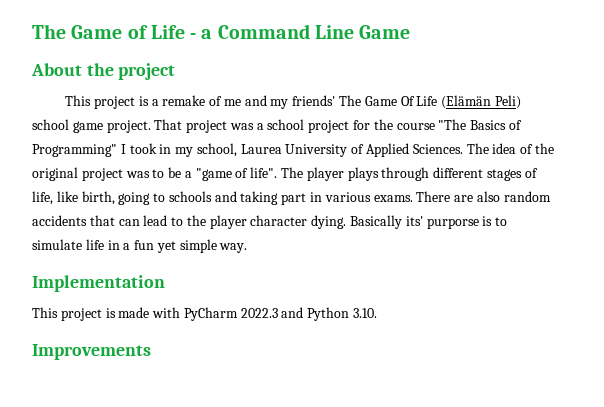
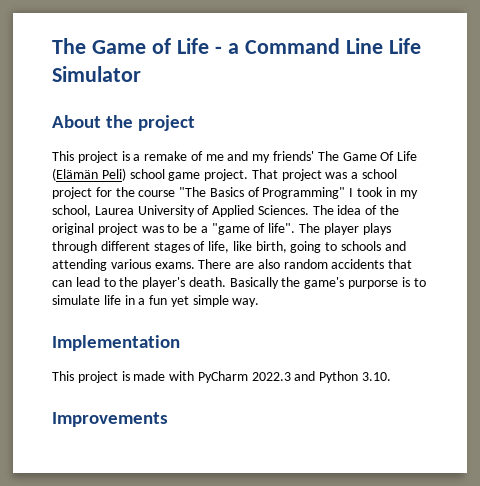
- The Game of Life - a Command Line Game
+ The Game of Life - a Command Line Life Simulator
- The player plays through different stages of life, like birth, going to schools and taking part in various exams.
+ The player plays through different stages of life, like birth, going to schools and attending various exams.
- There are also random accidents that can lead to the player character dying. Basically its' purporse is to simulate life in a fun yet simple way.
+ There are also random accidents that can lead to the player's death. Basically the game's purporse is to simulate life in a fun yet simple way.

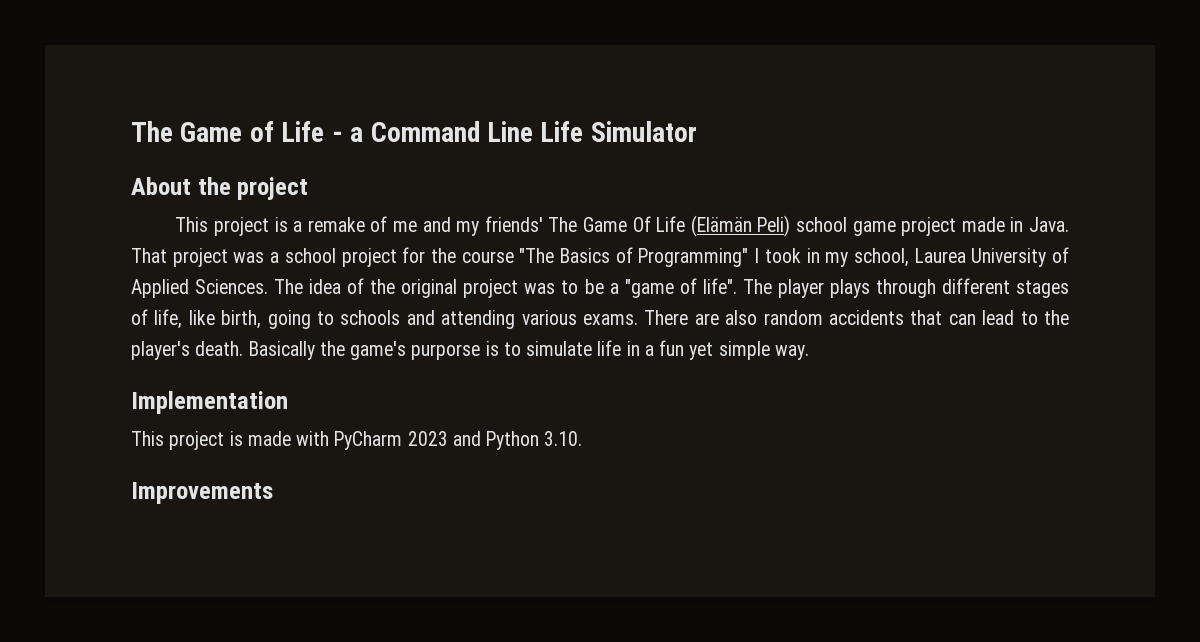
- This project is a remake of me and my friends' The Game Of Life (Elämän Peli) school game project.
+ This project is a remake of me and my friends' The Game Of Life (Elämän Peli) school game project made in Java.
- This project is made with PyCharm 2022.3 and Python 3.10.
+ This project is made with PyCharm 2023 and Python 3.10.

